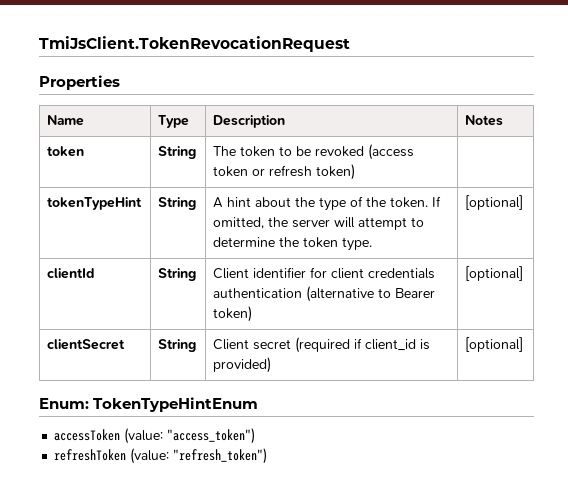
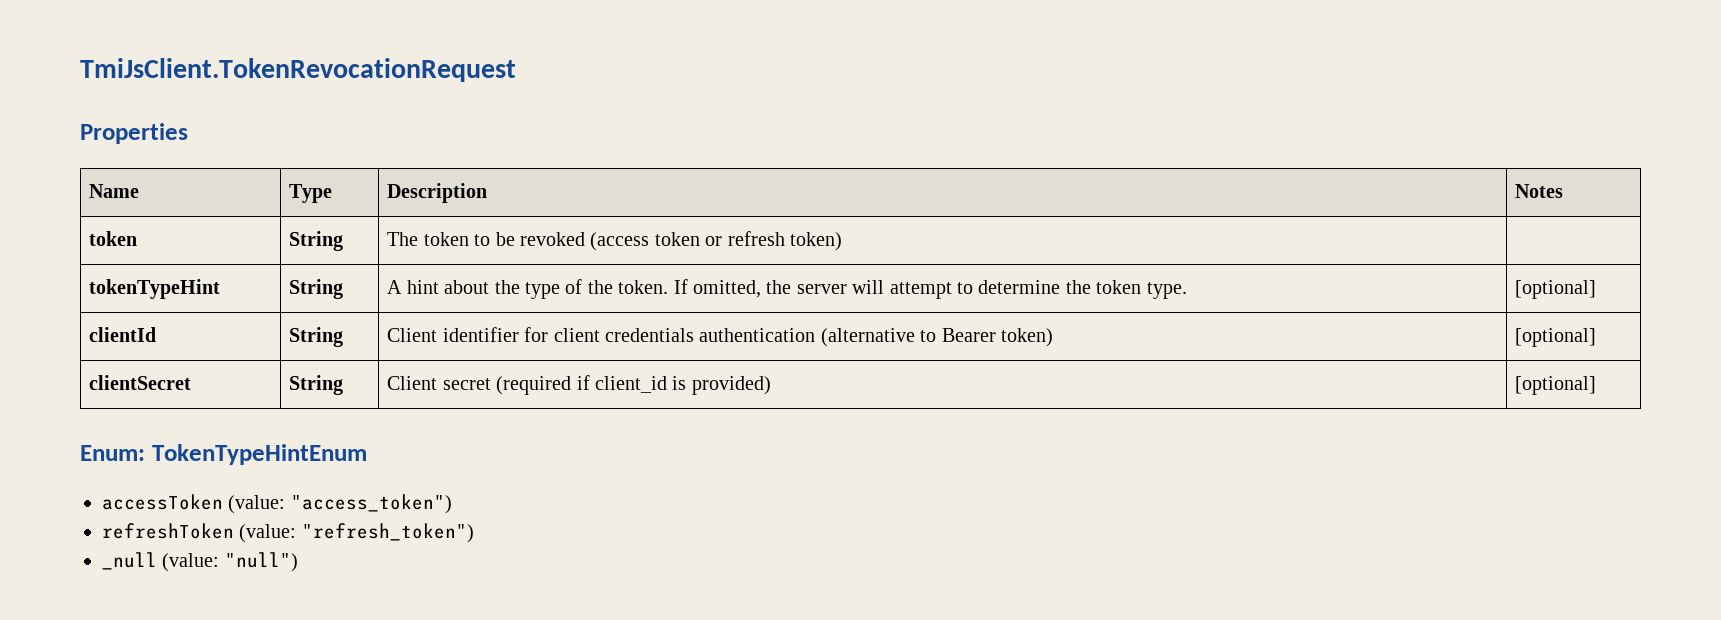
+ _null (value: "null")

